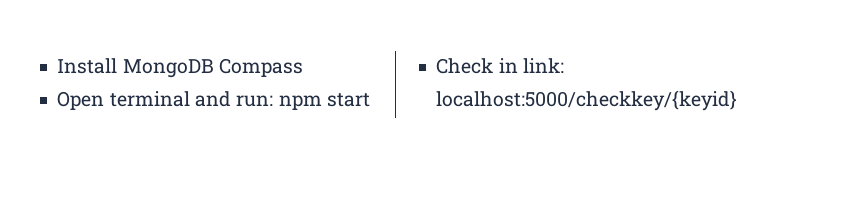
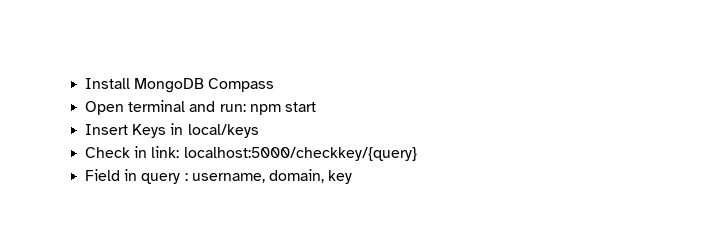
+ Insert Keys in local/keys
- Check in link: localhost:5000/checkkey/{keyid}
+ Check in link: localhost:5000/checkkey/{query}
+ Field in query : username, domain, key

